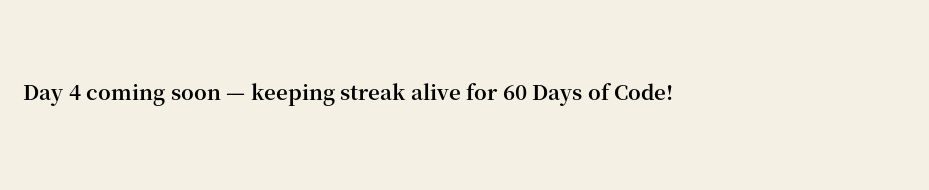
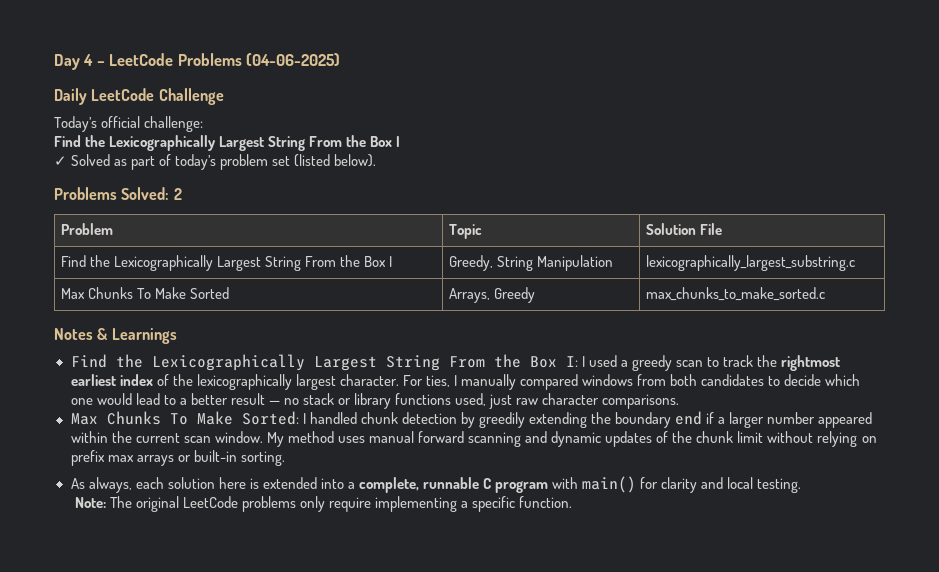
- Day 4 coming soon — keeping streak alive for 60 Days of Code!
+ Day 4 – LeetCode Problems (04-06-2025)
+ Daily LeetCode Challenge
+ Today’s official challenge:
+ Find the Lexicographically Largest String From the Box I
+ ✓ Solved as part of today’s problem set (listed below).
+ Problems Solved: 2
+ Problem | Topic | Solution File
+ Find the Lexicographically Largest String From the Box I | Greedy, String Manipulation | lexicographically_largest_substring.c
+ Max Chunks To Make Sorted | Arrays, Greedy | max_chunks_to_make_sorted.c
+ Notes & Learnings
+ Find the Lexicographically Largest String From the Box I: I used a greedy scan to track the rightmost earliest index of the lexicographically largest character. For ties, I manually compared windows from both candidates to decide which one would lead to a better result — no stack or library functions used, just raw character comparisons.
+ Max Chunks To Make Sorted: I handled chunk detection by greedily extending the boundary end if a larger number appeared within the current scan window. My method uses manual forward scanning and dynamic updates of the chunk limit without relying on prefix max arrays or built-in sorting.
+ As always, each solution here is extended into a complete, runnable C program with main() for clarity and local testing.
+ Note: The original LeetCode problems only require implementing a specific function.

